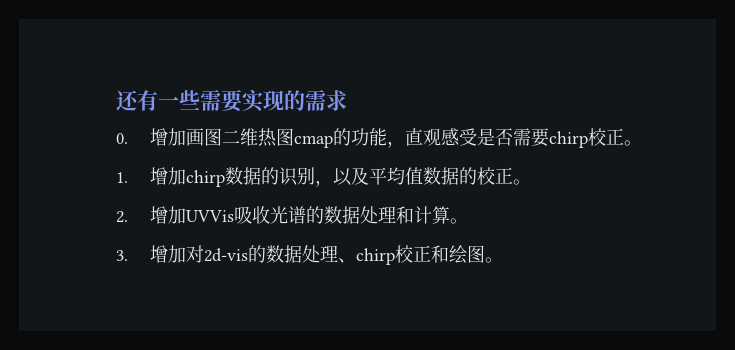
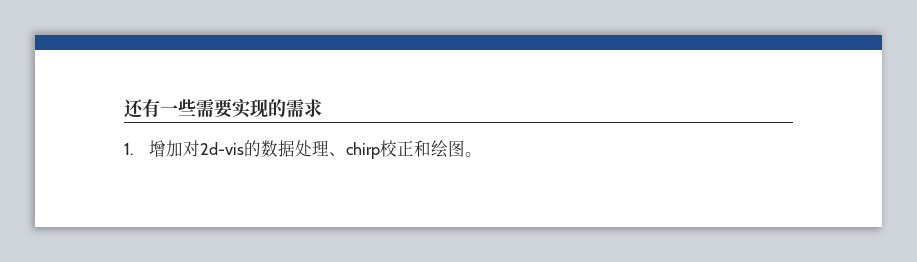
- 0.增加画图二维热图cmap的功能，直观感受是否需要chirp校正。
- 1.增加chirp数据的识别，以及平均值数据的校正。
- 2.增加UVVis吸收光谱的数据处理和计算。
- 3.增加对2d-vis的数据处理、chirp校正和绘图。
+ 1.增加对2d-vis的数据处理、chirp校正和绘图。

